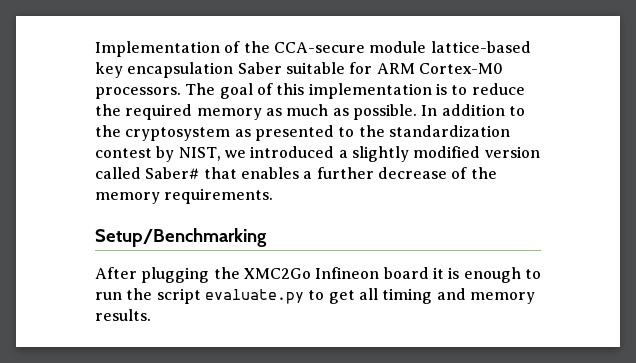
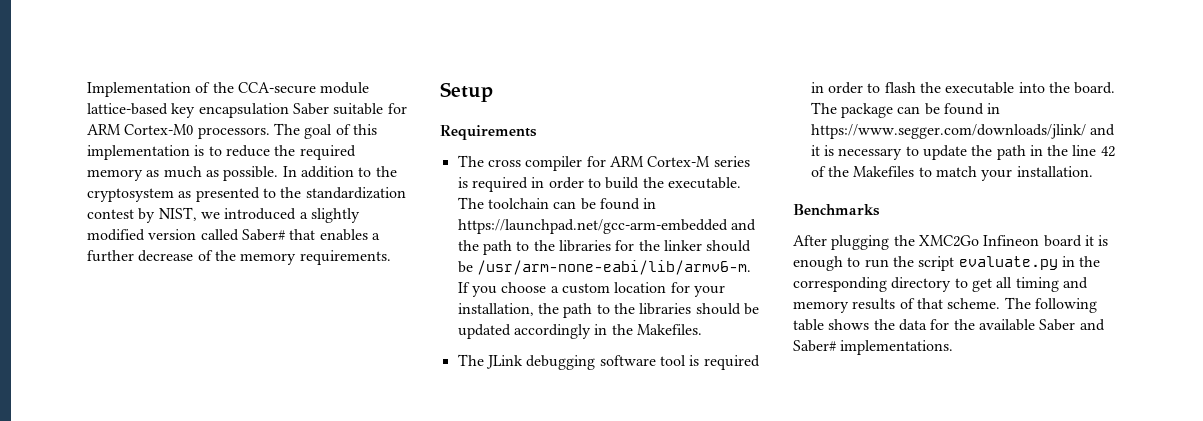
- Setup/Benchmarking
+ Setup
+ Requirements
+ The cross compiler for ARM Cortex-M series is required in order to build the executable. The toolchain can be found in https://launchpad.net/gcc-arm-embedded and the path to the libraries for the linker should be /usr/arm-none-eabi/lib/armv6-m. If you choose a custom location for your installation, the path to the libraries should be updated accordingly in the Makefiles.
+ The JLink debugging software tool is required in order to flash the executable into the board. The package can be found in https://www.segger.com/downloads/jlink/ and it is necessary to update the path in the line 42 of the Makefiles to match your installation.
+ Benchmarks
- After plugging the XMC2Go Infineon board it is enough to run the script evaluate.py to get all timing and memory results.
+ After plugging the XMC2Go Infineon board it is enough to run the script evaluate.py in the corresponding directory to get all timing and memory results of that scheme. The following table shows the data for the available Saber and Saber# implementations.

